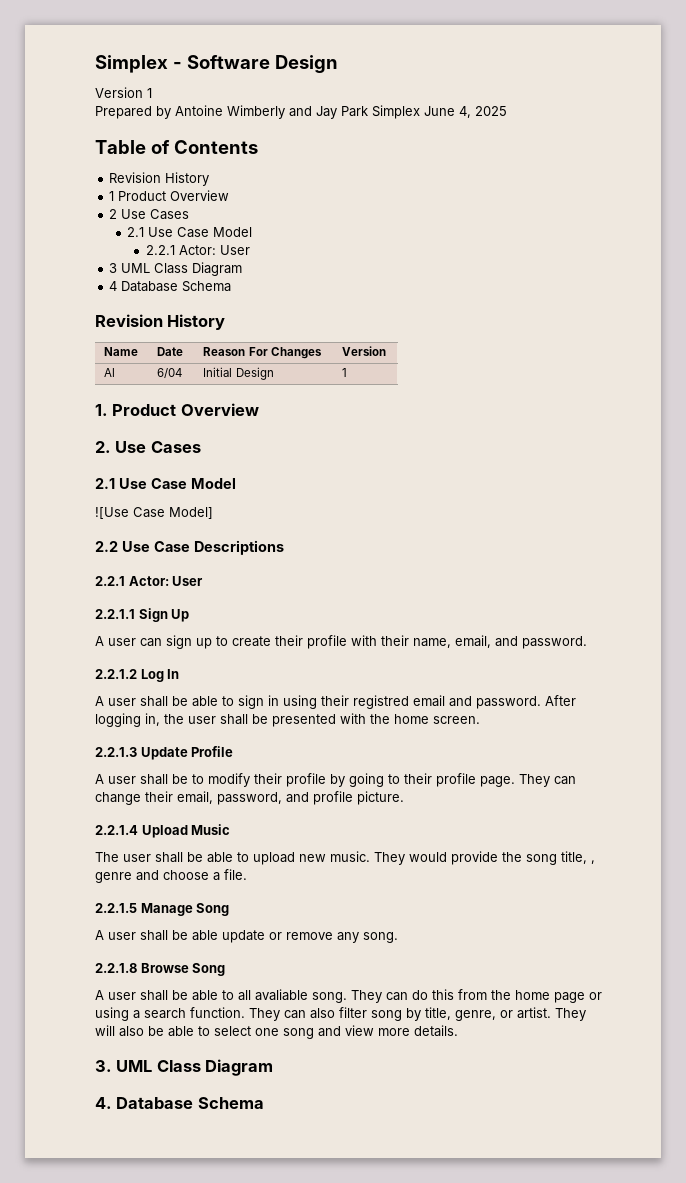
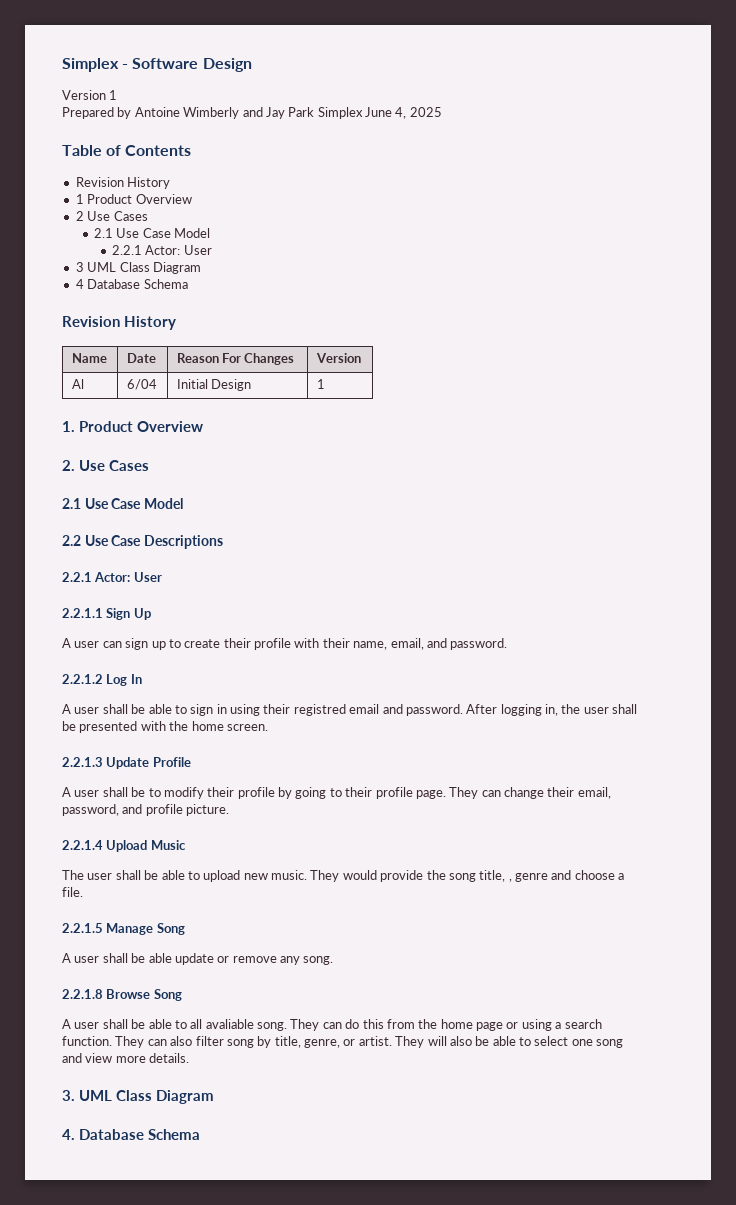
- ![Use Case Model]

